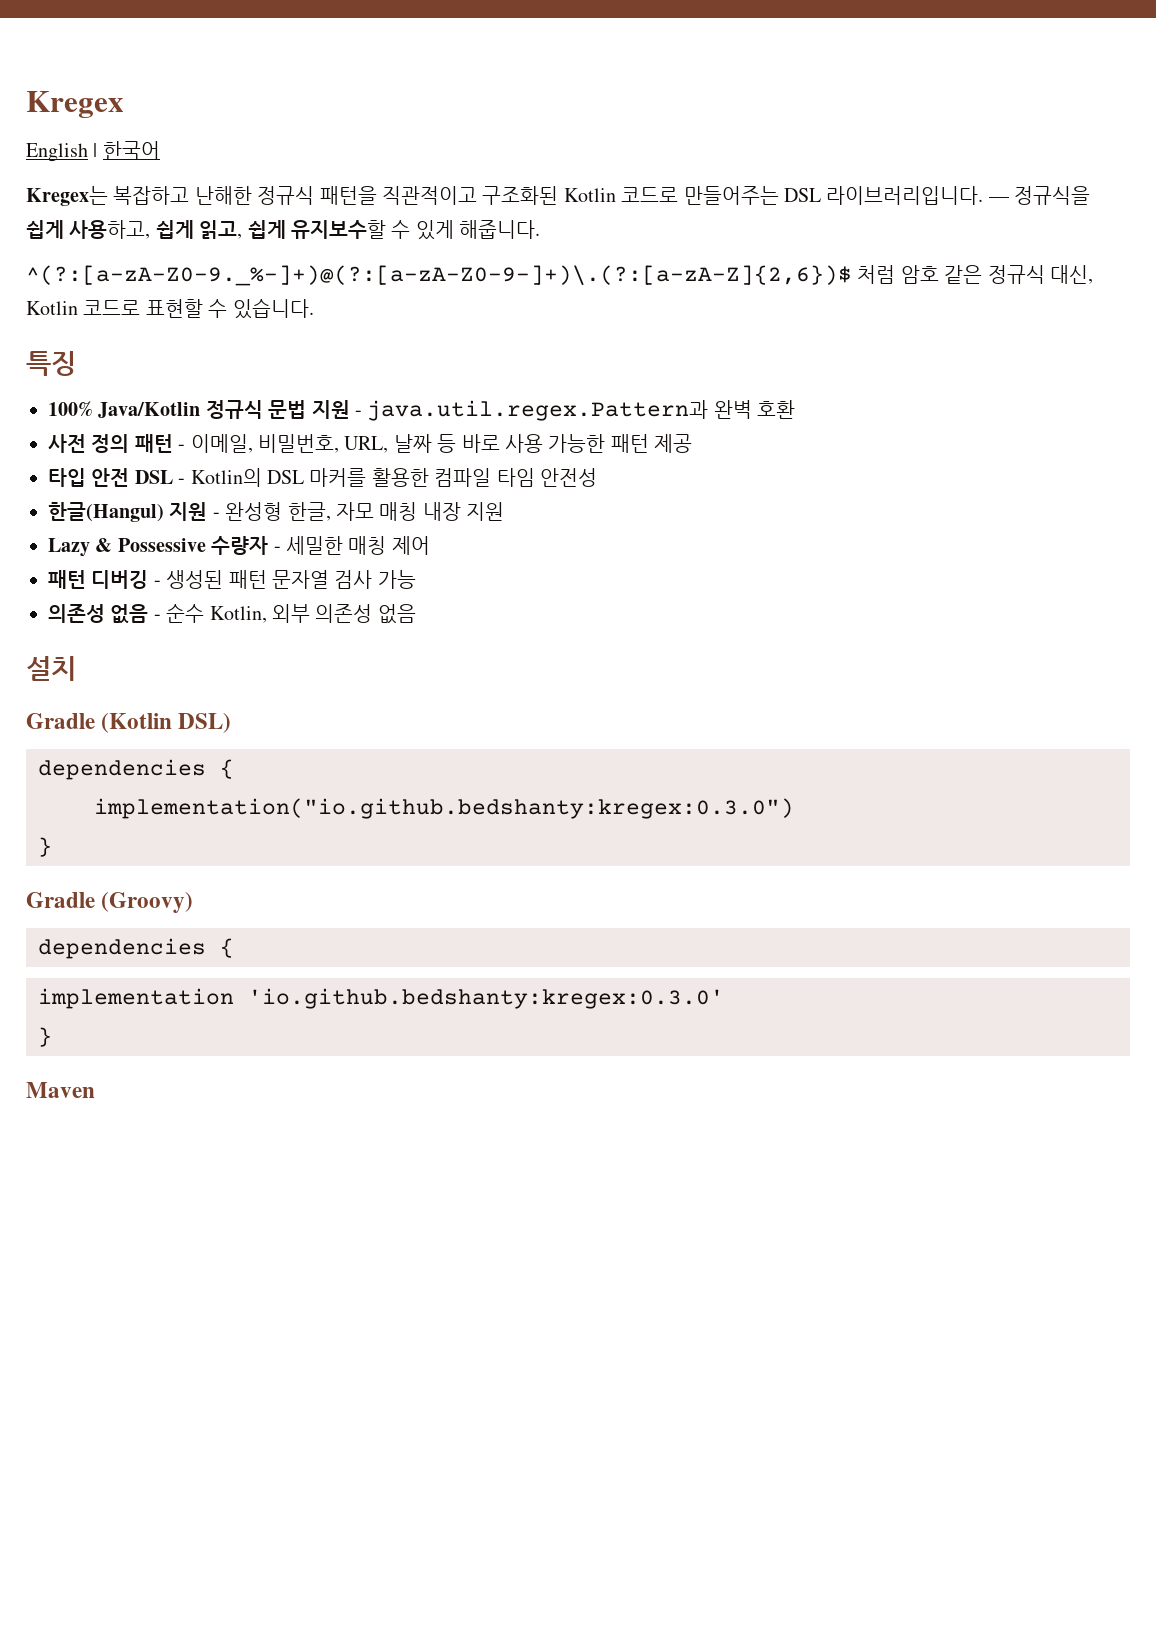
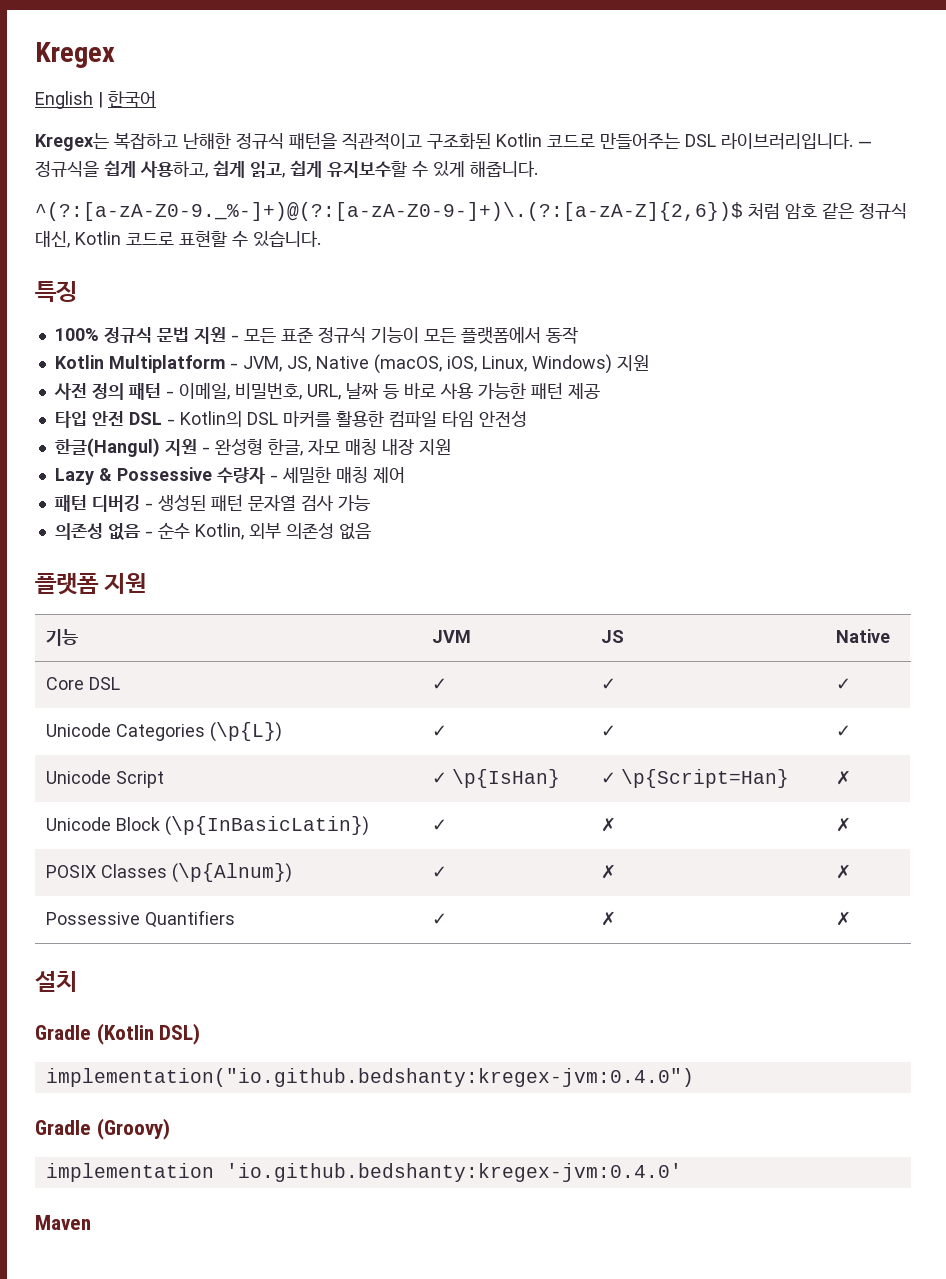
- 100% Java/Kotlin 정규식 문법 지원 - java.util.regex.Pattern과 완벽 호환
+ 100% 정규식 문법 지원 - 모든 표준 정규식 기능이 모든 플랫폼에서 동작
+ Kotlin Multiplatform - JVM, JS, Native (macOS, iOS, Linux, Windows) 지원
+ 플랫폼 지원
+ 기능 | JVM | JS | Native
+ Core DSL | ✓ | ✓ | ✓
+ Unicode Categories (\p{L}) | ✓ | ✓ | ✓
+ Unicode Script | ✓ \p{IsHan} | ✓ \p{Script=Han} | ✗
+ Unicode Block (\p{InBasicLatin}) | ✓ | ✗ | ✗
+ POSIX Classes (\p{Alnum}) | ✓ | ✗ | ✗
+ Possessive Quantifiers | ✓ | ✗ | ✗
  Gradle (Kotlin DSL)
- dependencies {
- implementation("io.github.bedshanty:kregex:0.3.0")
- }
+ implementation("io.github.bedshanty:kregex-jvm:0.4.0")
  Gradle (Groovy)
- dependencies {
- implementation 'io.github.bedshanty:kregex:0.3.0'
- }
+ implementation 'io.github.bedshanty:kregex-jvm:0.4.0'

